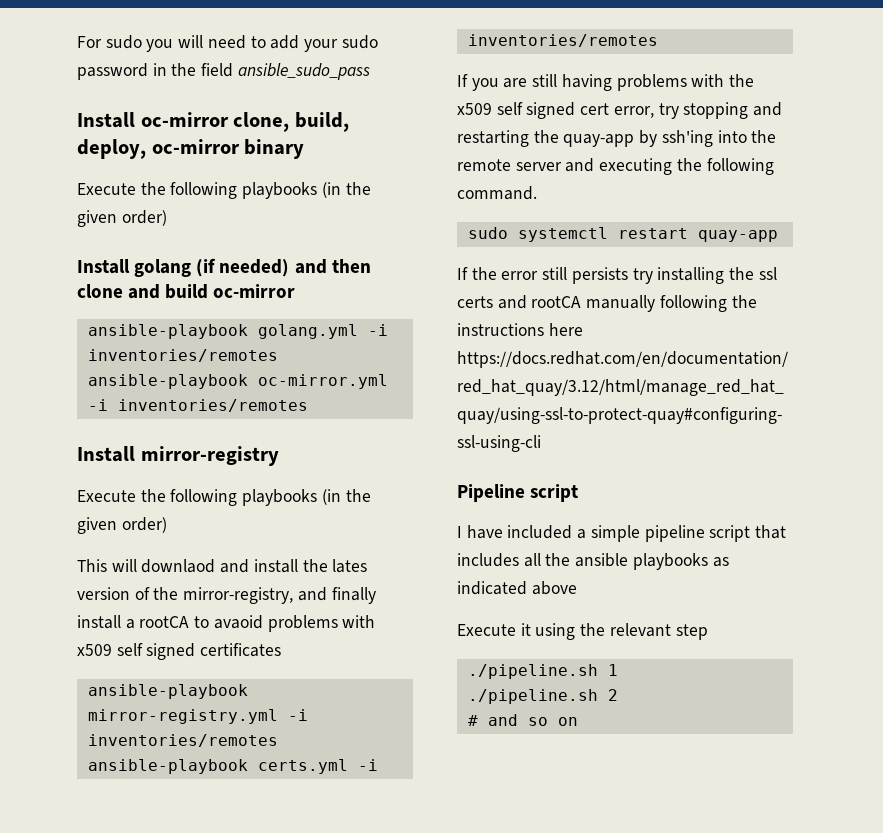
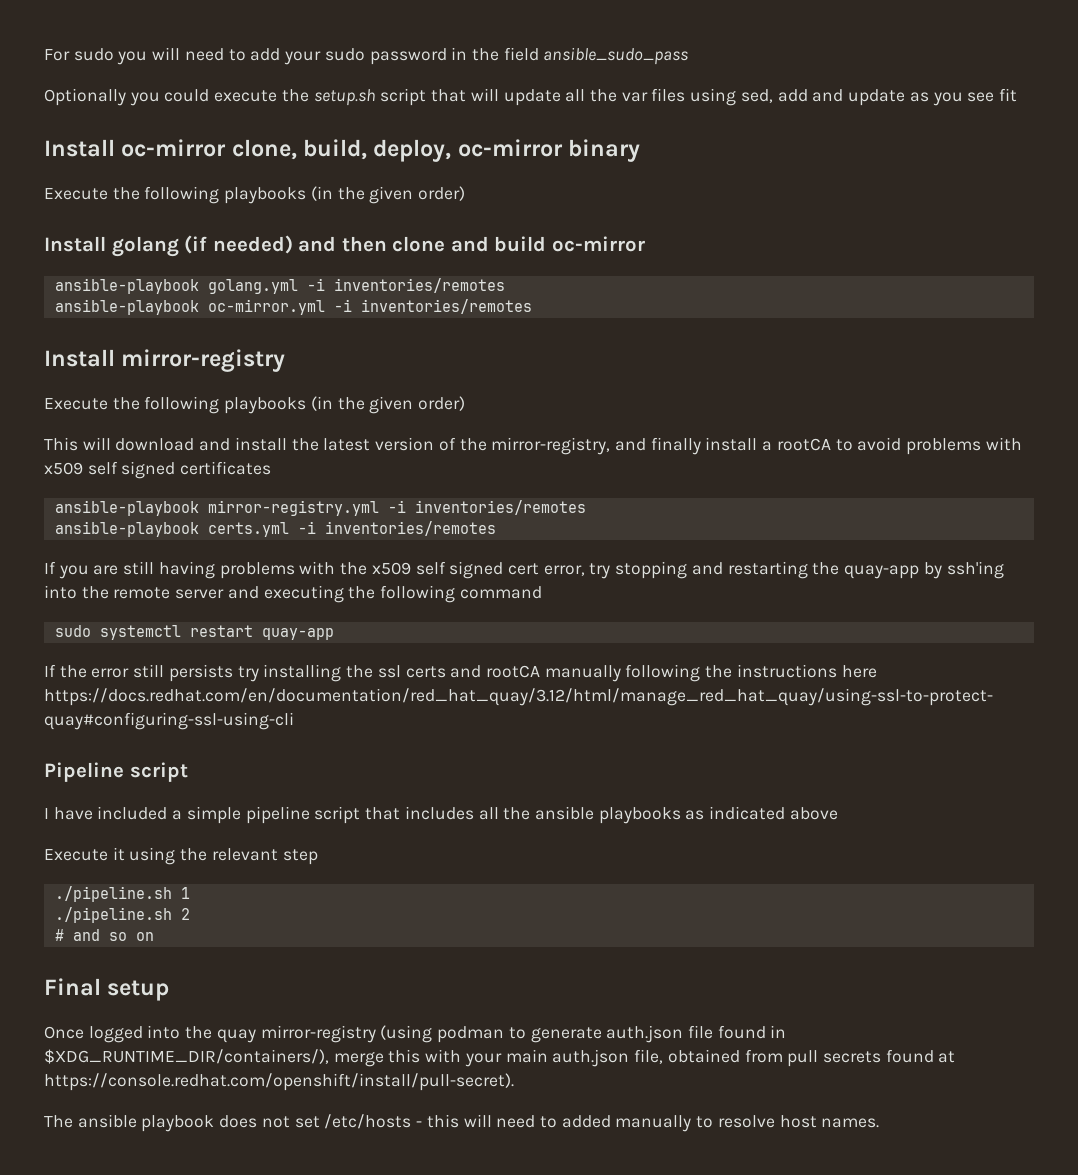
+ Optionally you could execute the setup.sh script that will update all the var files using sed, add and update as you see fit
- This will downlaod and install the lates version of the mirror-registry, and finally install a rootCA to avaoid problems with x509 self signed certificates
+ This will download and install the latest version of the mirror-registry, and finally install a rootCA to avoid problems with x509 self signed certificates
- If you are still having problems with the x509 self signed cert error, try stopping and restarting the quay-app by ssh'ing into the remote server and executing the following command.
+ If you are still having problems with the x509 self signed cert error, try stopping and restarting the quay-app by ssh'ing into the remote server and executing the following command
+ Final setup
+ Once logged into the quay mirror-registry (using podman to generate auth.json file found in $XDG_RUNTIME_DIR/containers/), merge this with your main auth.json file, obtained from pull secrets found at https://console.redhat.com/openshift/install/pull-secret).
+ The ansible playbook does not set /etc/hosts - this will need to added manually to resolve host names.

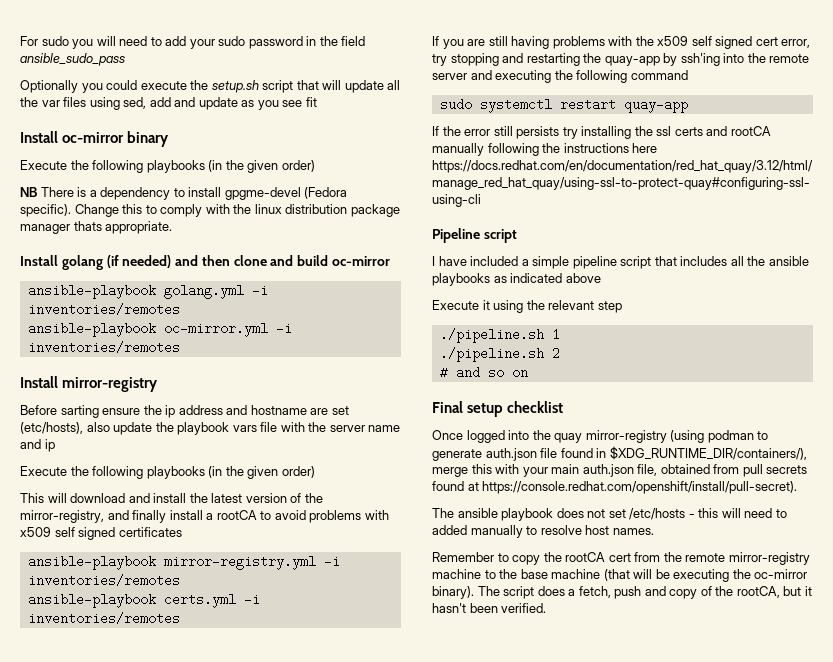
- Install oc-mirror clone, build, deploy, oc-mirror binary
+ Install oc-mirror binary
+ NB There is a dependency to install gpgme-devel (Fedora specific). Change this to comply with the linux distribution package manager thats appropriate.
+ Before sarting ensure the ip address and hostname are set (etc/hosts), also update the playbook vars file with the server name and ip
- Final setup
+ Final setup checklist
+ Remember to copy the rootCA cert from the remote mirror-registry machine to the base machine (that will be executing the oc-mirror binary). The script does a fetch, push and copy of the rootCA, but it hasn't been verified.

